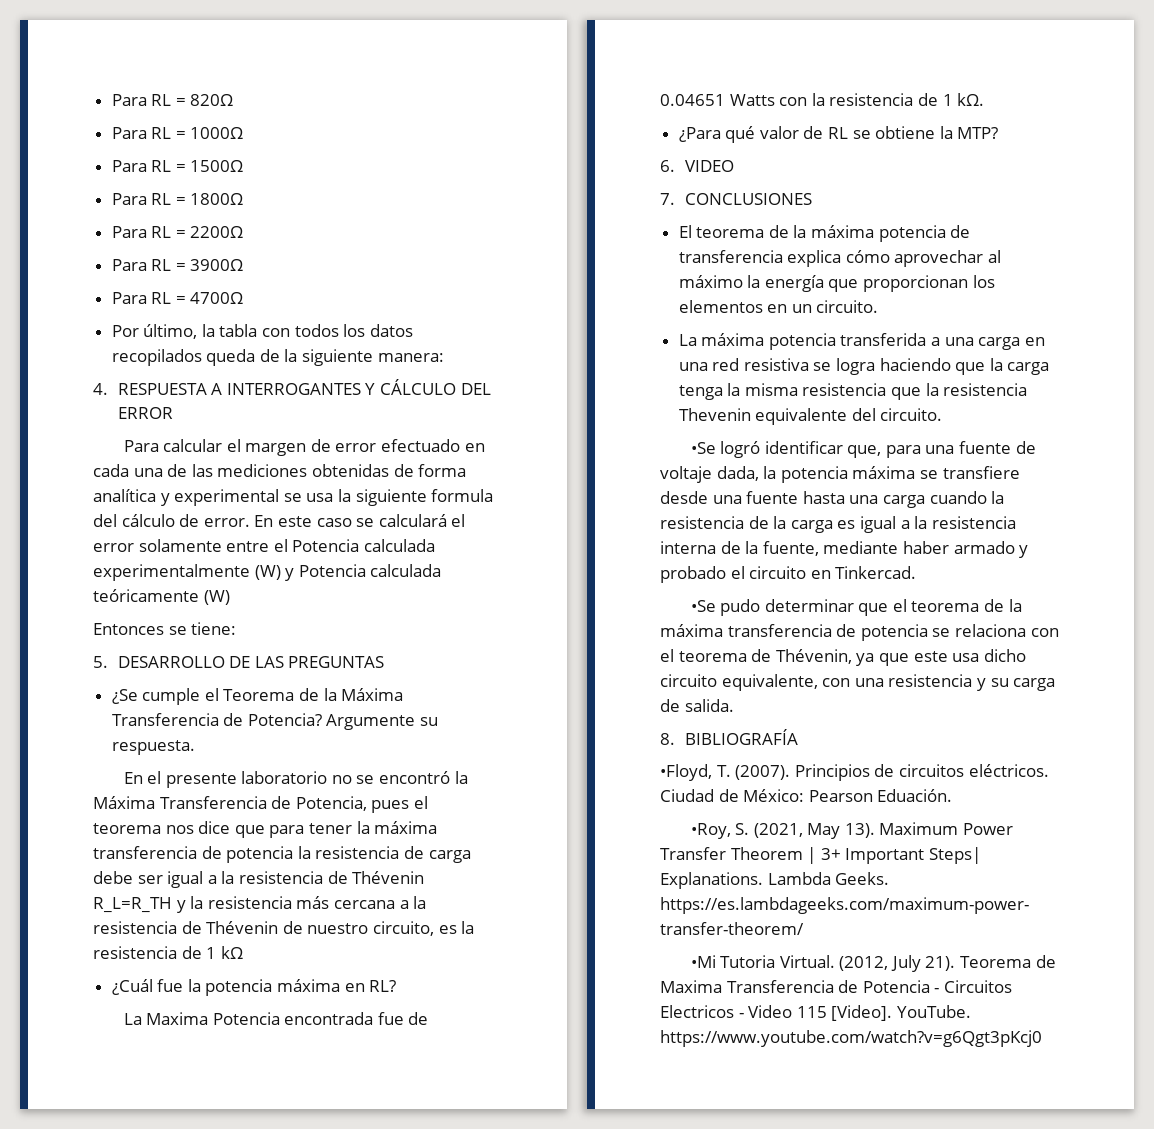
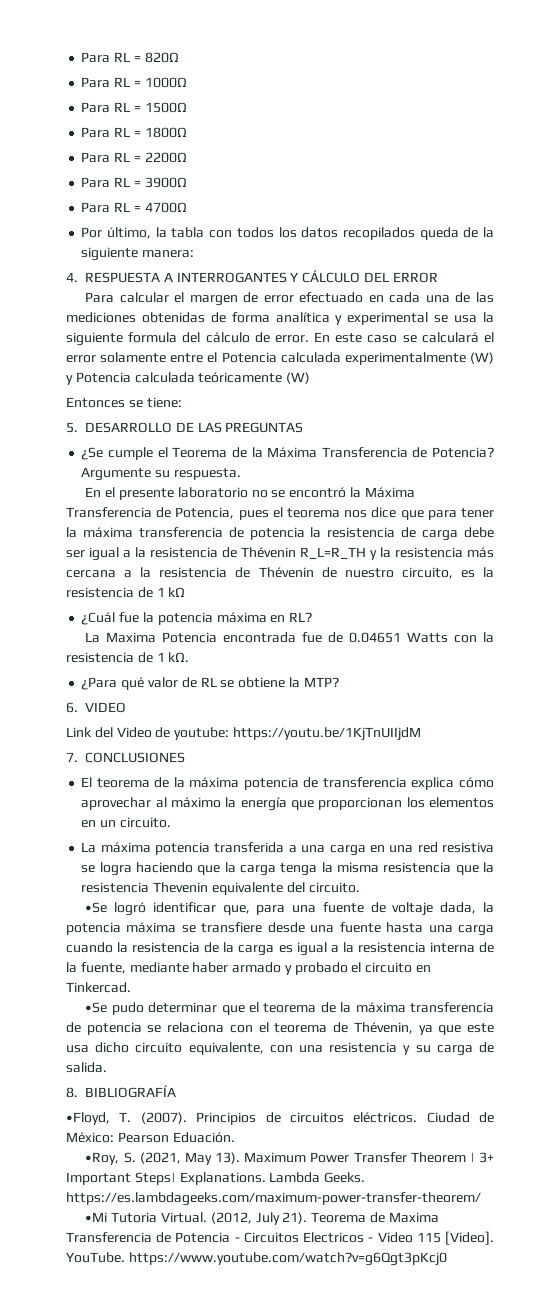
+ Link del Video de youtube: https://youtu.be/1KjTnUIIjdM

